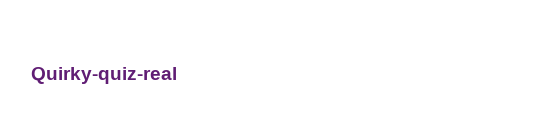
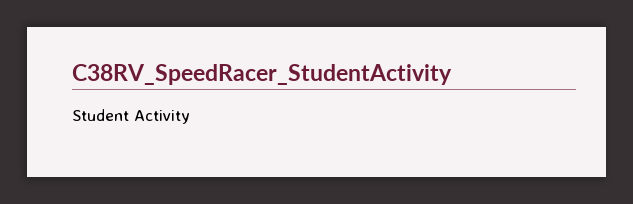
- Quirky-quiz-real
+ C38RV_SpeedRacer_StudentActivity
+ Student Activity

